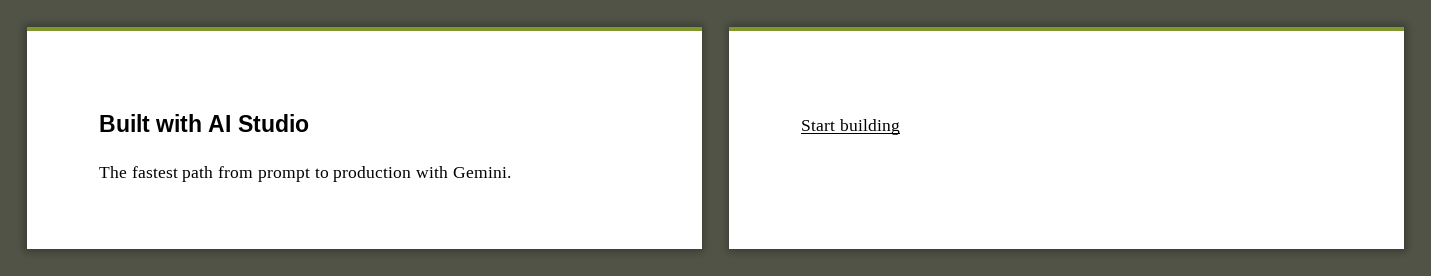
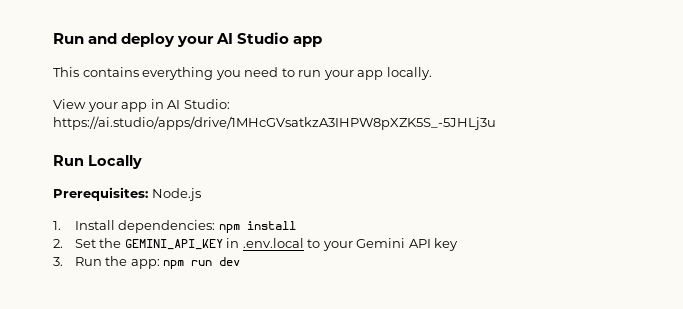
- Built with AI Studio
- The fastest path from prompt to production with Gemini.
- Start building
+ Run and deploy your AI Studio app
+ This contains everything you need to run your app locally.
+ View your app in AI Studio: https://ai.studio/apps/drive/1MHcGVsatkzA3IHPW8pXZK5S_-5JHLj3u
+ Run Locally
+ Prerequisites: Node.js
+ 1. Install dependencies: npm install
+ 2. Set the GEMINI_API_KEY in .env.local to your Gemini API key
+ 3. Run the app: npm run dev

